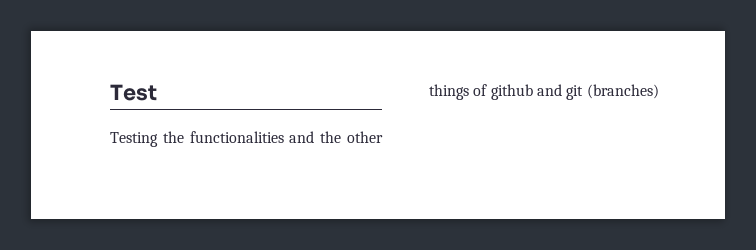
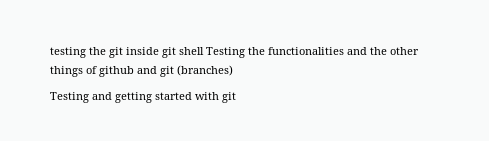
- Test
- Testing the functionalities and the other things of github and git (branches)
+ testing the git inside git shell Testing the functionalities and the other things of github and git (branches)
+ Testing and getting started with git

